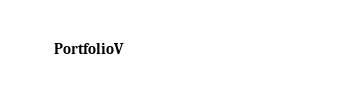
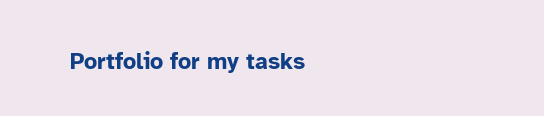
- PortfolioV
+ Portfolio for my tasks

